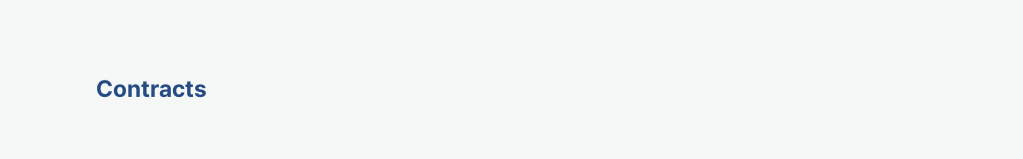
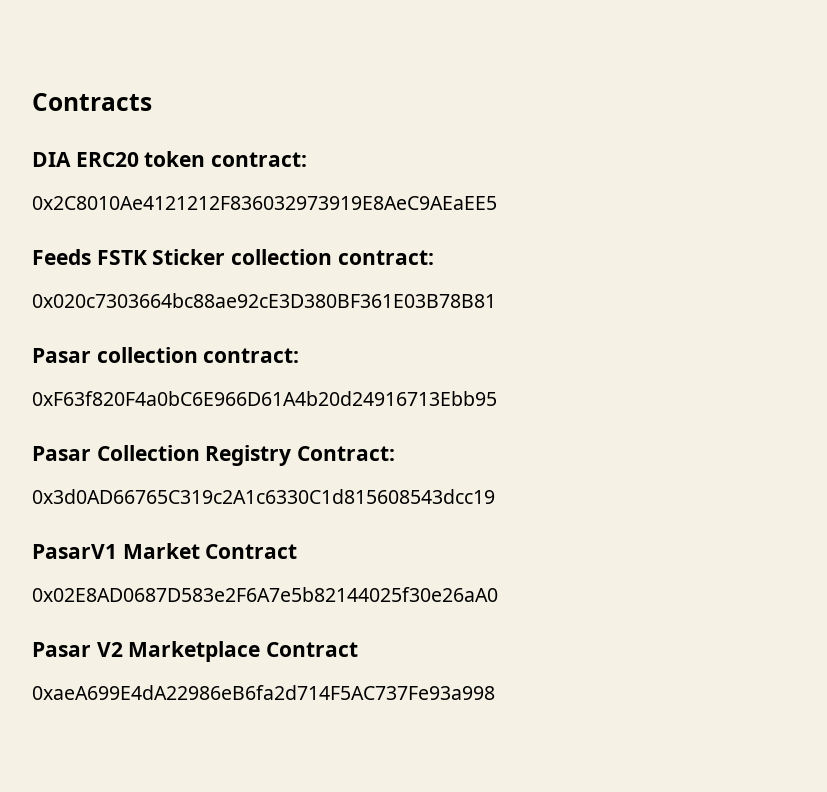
+ DIA ERC20 token contract:
+ 0x2C8010Ae4121212F836032973919E8AeC9AEaEE5
+ Feeds FSTK Sticker collection contract:
+ 0x020c7303664bc88ae92cE3D380BF361E03B78B81
+ Pasar collection contract:
+ 0xF63f820F4a0bC6E966D61A4b20d24916713Ebb95
+ Pasar Collection Registry Contract:
+ 0x3d0AD66765C319c2A1c6330C1d815608543dcc19
+ PasarV1 Market Contract
+ 0x02E8AD0687D583e2F6A7e5b82144025f30e26aA0
+ Pasar V2 Marketplace Contract
+ 0xaeA699E4dA22986eB6fa2d714F5AC737Fe93a998

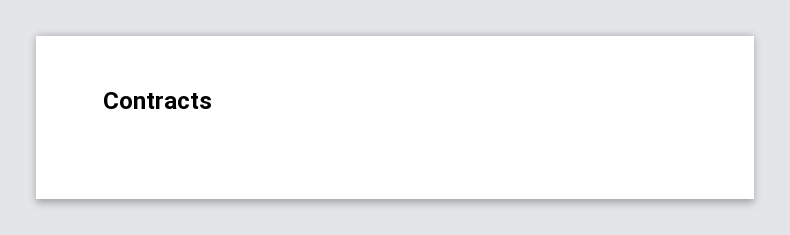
- DIA ERC20 token contract:
- 0x2C8010Ae4121212F836032973919E8AeC9AEaEE5
- Feeds FSTK Sticker collection contract:
- 0x020c7303664bc88ae92cE3D380BF361E03B78B81
- Pasar collection contract:
- 0xF63f820F4a0bC6E966D61A4b20d24916713Ebb95
- Pasar Collection Registry Contract:
- 0x3d0AD66765C319c2A1c6330C1d815608543dcc19
- PasarV1 Market Contract
- 0x02E8AD0687D583e2F6A7e5b82144025f30e26aA0
- Pasar V2 Marketplace Contract
- 0xaeA699E4dA22986eB6fa2d714F5AC737Fe93a998

